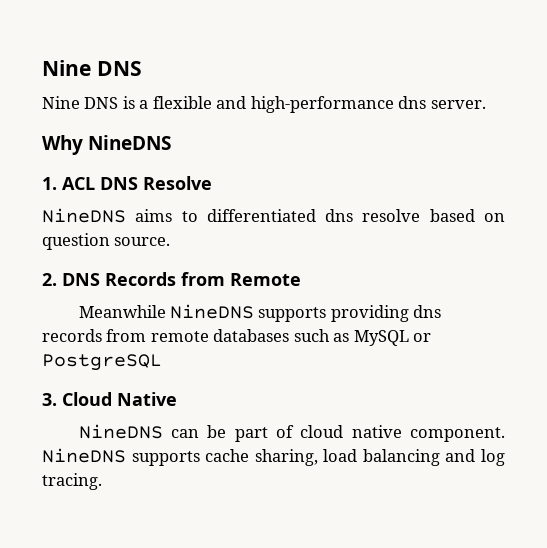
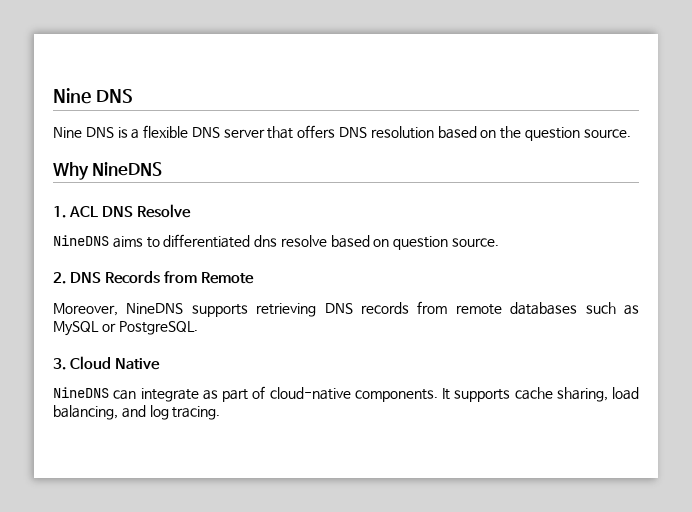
- Nine DNS is a flexible and high-performance dns server.
+ Nine DNS is a flexible DNS server that offers DNS resolution based on the question source.
- Meanwhile NineDNS supports providing dns records from remote databases such as MySQL or PostgreSQL
+ Moreover, NineDNS supports retrieving DNS records from remote databases such as MySQL or PostgreSQL.
- NineDNS can be part of cloud native component. NineDNS supports cache sharing, load balancing and log tracing.
+ NineDNS can integrate as part of cloud-native components. It supports cache sharing, load balancing, and log tracing.

